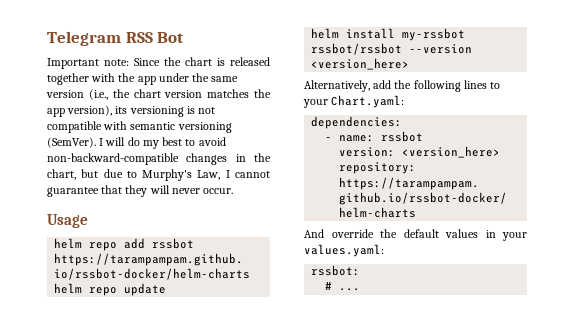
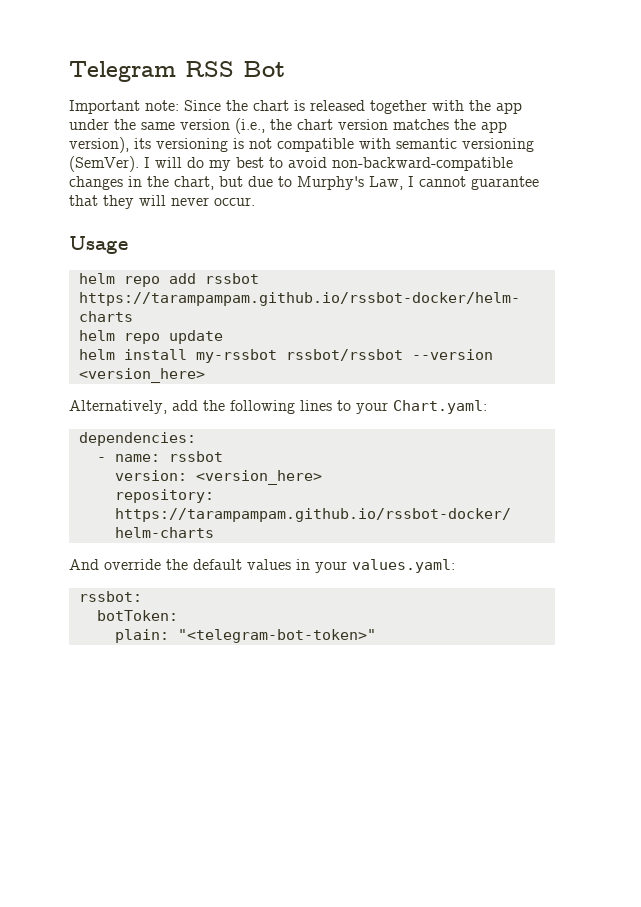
- # ...
+ botToken:
+ plain: "<telegram-bot-token>"

